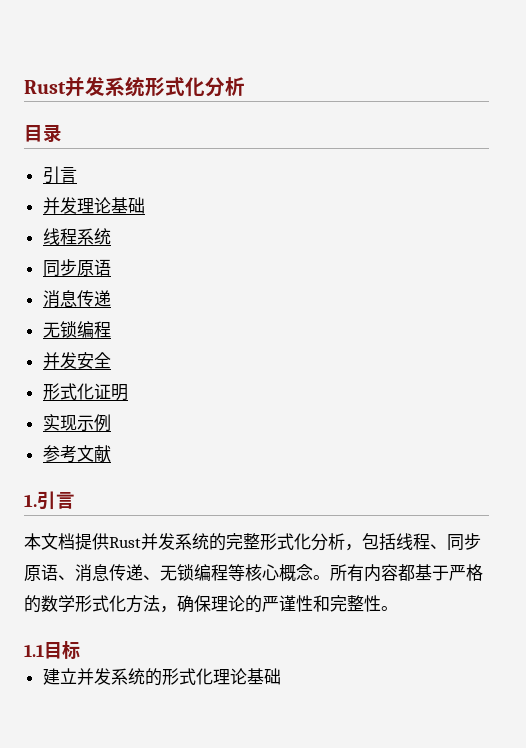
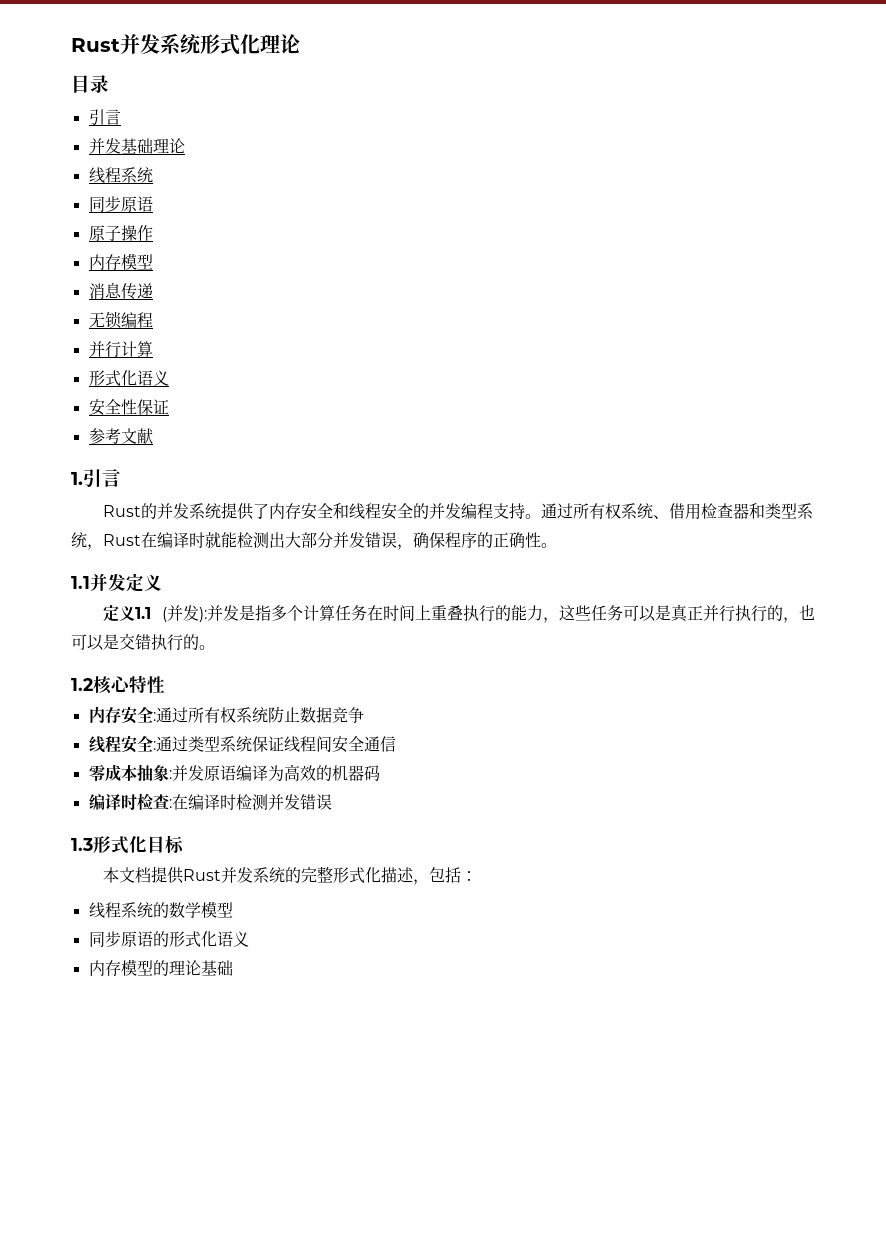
- Rust并发系统形式化分析
+ Rust并发系统形式化理论
- 并发理论基础
+ 并发基础理论
+ 原子操作
+ 内存模型
- 并发安全
- 形式化证明
- 实现示例
+ 并行计算
+ 形式化语义
+ 安全性保证
+ Rust的并发系统提供了内存安全和线程安全的并发编程支持。通过所有权系统、借用检查器和类型系统，Rust在编译时就能检测出大部分并发错误，确保程序的正确性。
+ 1.1并发定义
+ 定义1.1 (并发):并发是指多个计算任务在时间上重叠执行的能力，这些任务可以是真正并行执行的，也可以是交错执行的。
+ 1.2核心特性
+ 内存安全:通过所有权系统防止数据竞争
+ 线程安全:通过类型系统保证线程间安全通信
+ 零成本抽象:并发原语编译为高效的机器码
+ 编译时检查:在编译时检测并发错误
+ 1.3形式化目标
- 本文档提供Rust并发系统的完整形式化分析，包括线程、同步原语、消息传递、无锁编程等核心概念。所有内容都基于严格的数学形式化方法，确保理论的严谨性和完整性。
- 1.1目标
- 建立并发系统的形式化理论基础
+ 本文档提供Rust并发系统的完整形式化描述，包括：
+ 线程系统的数学模型
+ 同步原语的形式化语义
+ 内存模型的理论基础

